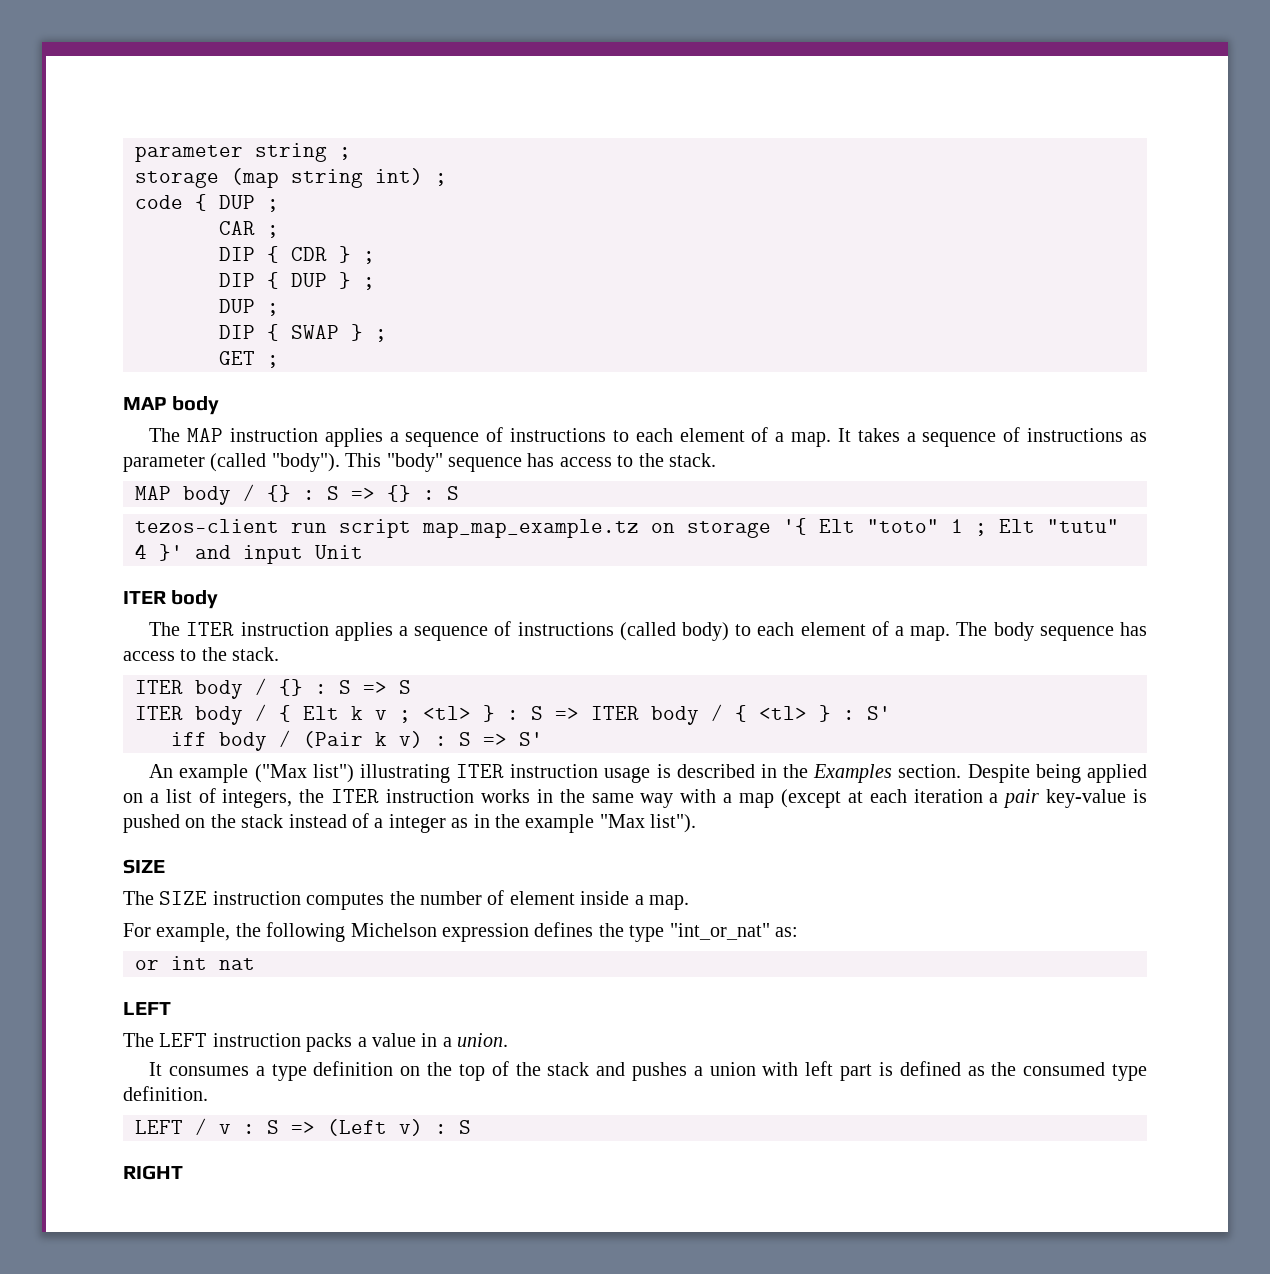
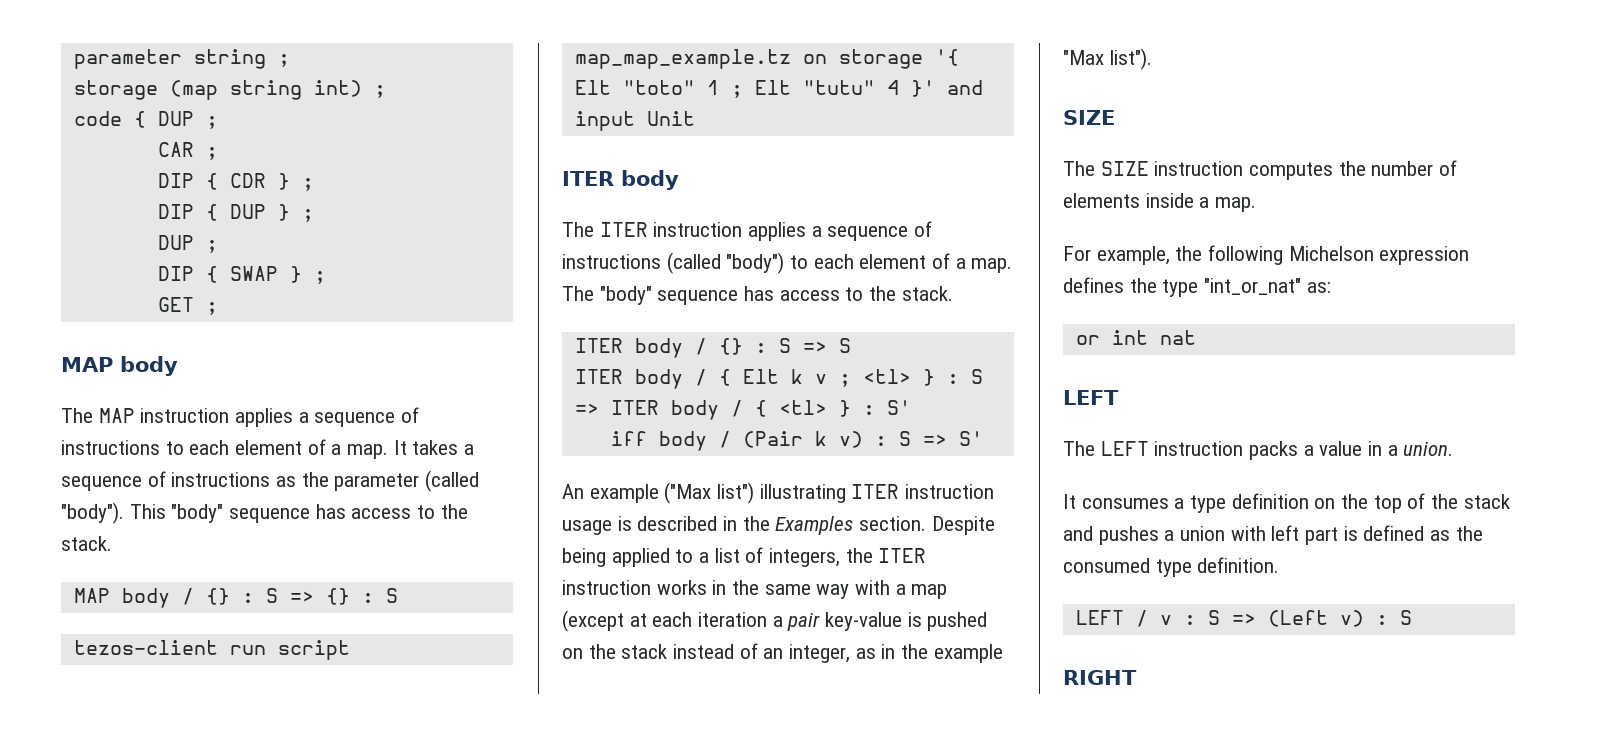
- It takes a sequence of instructions as parameter (called "body").
+ It takes a sequence of instructions as the parameter (called "body").
- The ITER instruction applies a sequence of instructions (called body) to each element of a map.
+ The ITER instruction applies a sequence of instructions (called "body") to each element of a map.
- The body sequence has access to the stack.
+ The "body" sequence has access to the stack.
- Despite being applied on a list of integers, the ITER instruction works in the same way with a map (except at each iteration a pair key-value is pushed on the stack instead of a integer as in the example "Max list").
+ Despite being applied to a list of integers, the ITER instruction works in the same way with a map (except at each iteration a pair key-value is pushed on the stack instead of an integer, as in the example "Max list").
- The SIZE instruction computes the number of element inside a map.
+ The SIZE instruction computes the number of elements inside a map.

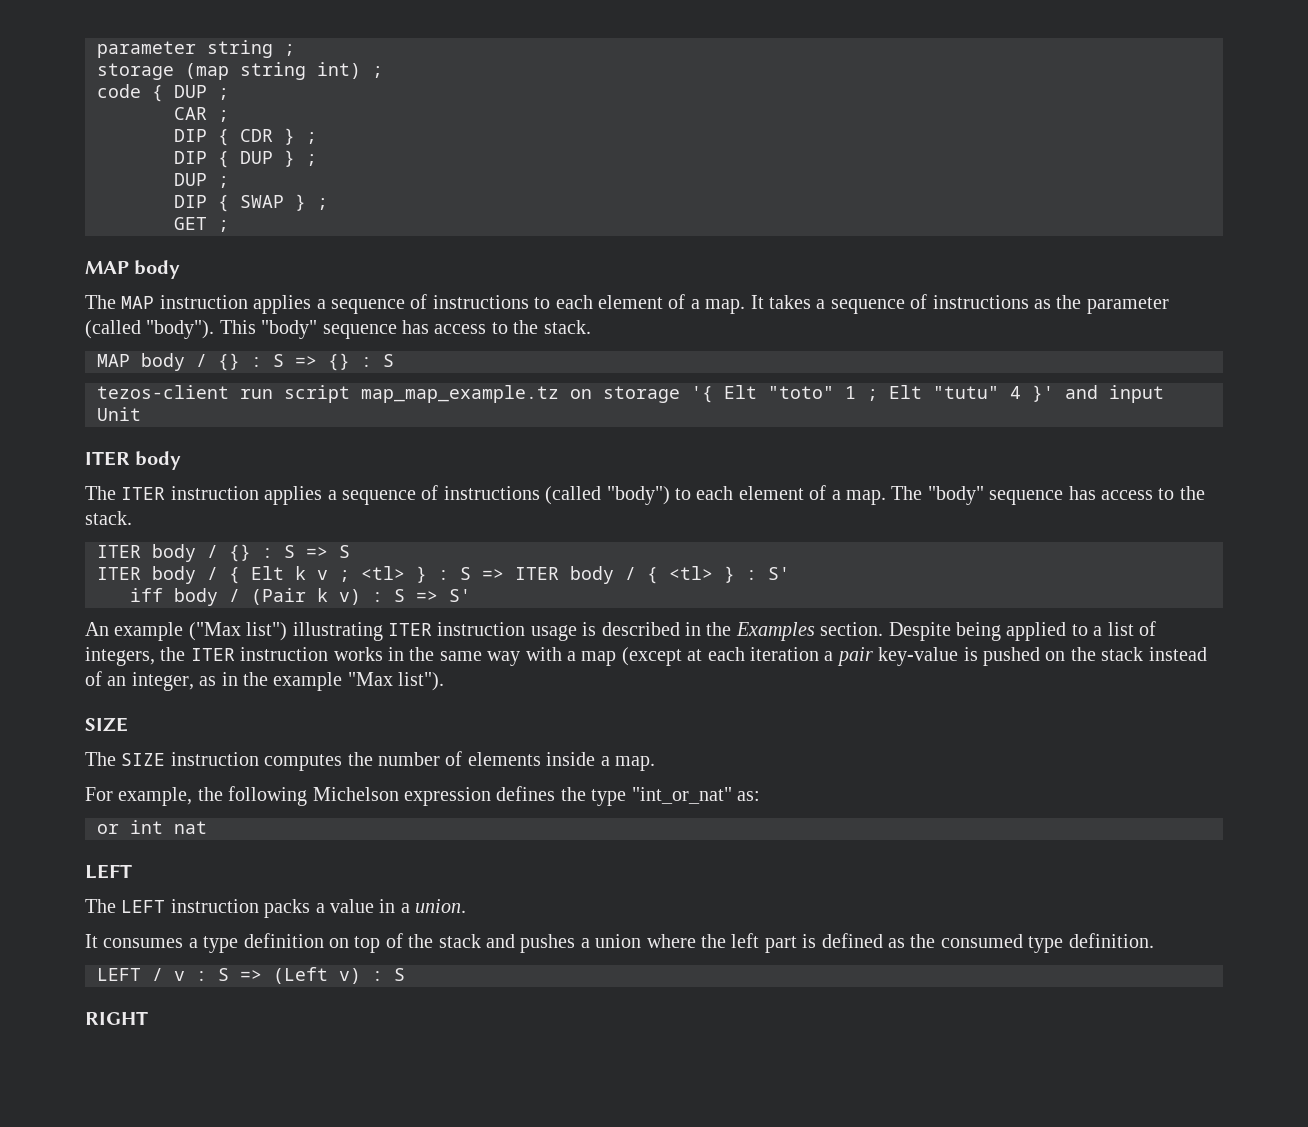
- It consumes a type definition on the top of the stack and pushes a union with left part is defined as the consumed type definition.
+ It consumes a type definition on top of the stack and pushes a union where the left part is defined as the consumed type definition.

